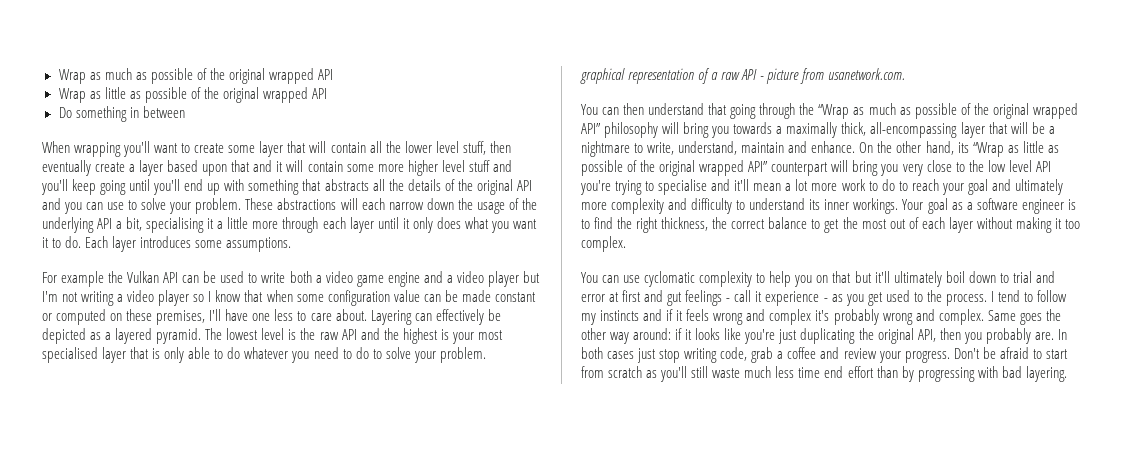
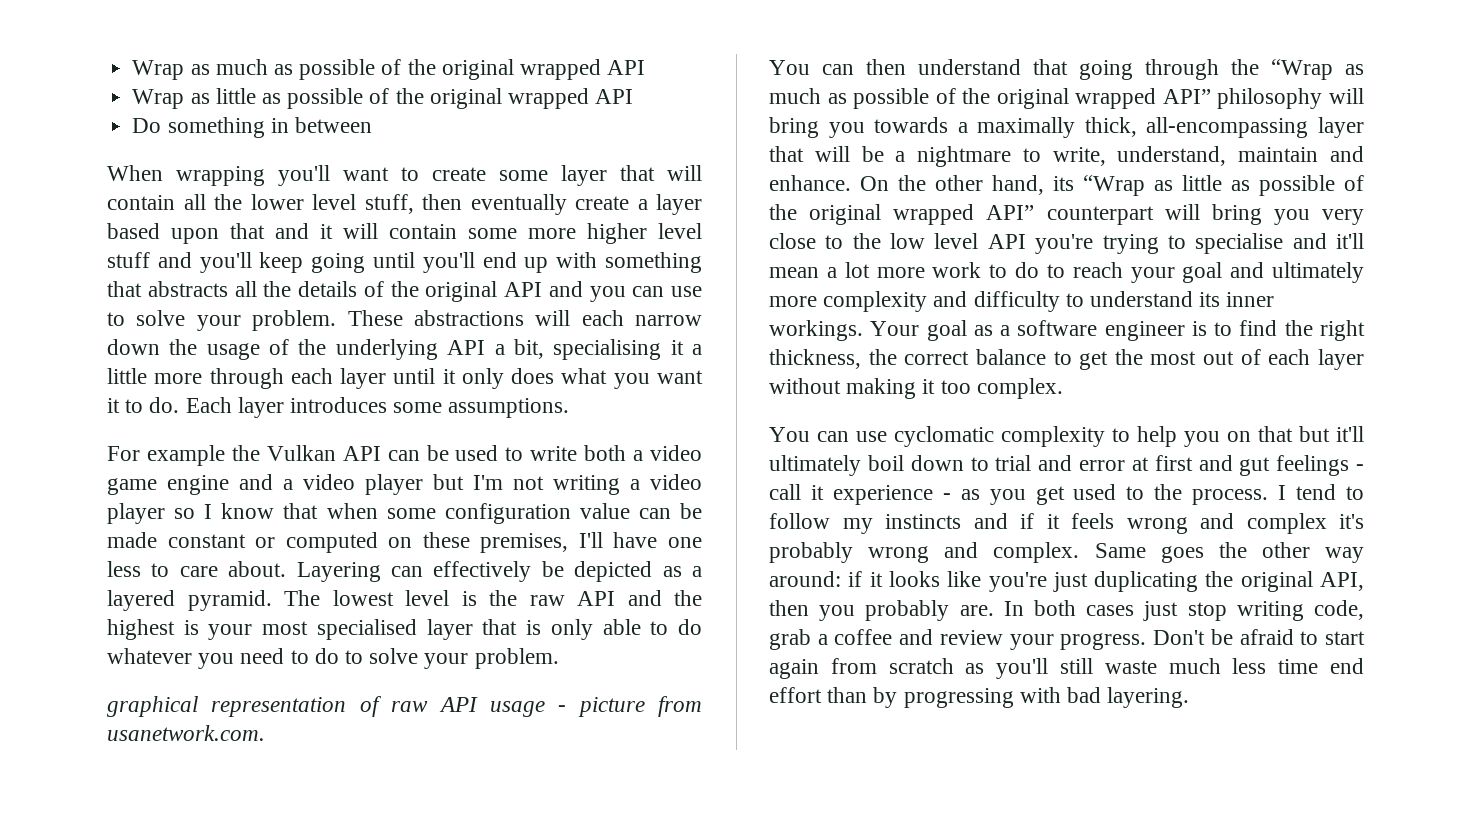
- graphical representation of a raw API - picture from usanetwork.com.
+ graphical representation of raw API usage - picture from usanetwork.com.
- Don't be afraid to start from scratch as you'll still waste much less time end effort than by progressing with bad layering.
+ Don't be afraid to start again from scratch as you'll still waste much less time end effort than by progressing with bad layering.

